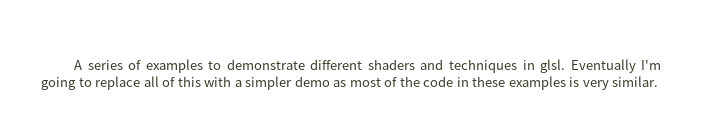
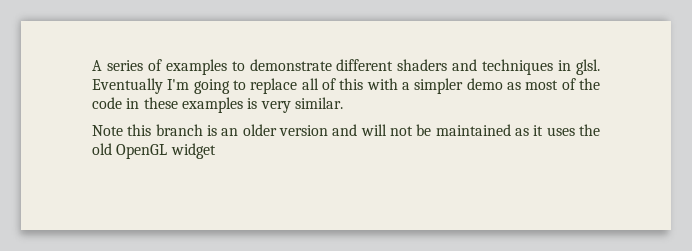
+ Note this branch is an older version and will not be maintained as it uses the old OpenGL widget

